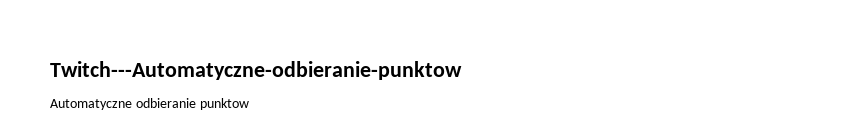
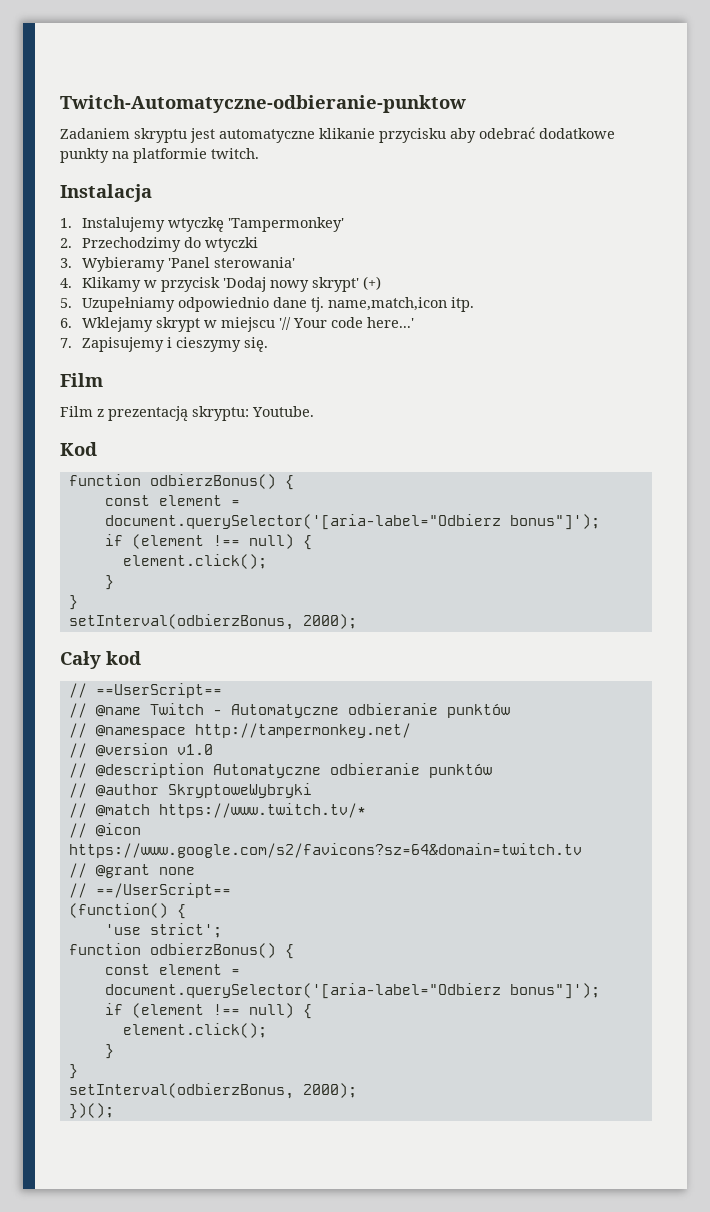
- Twitch---Automatyczne-odbieranie-punktow
- Automatyczne odbieranie punktow
+ Twitch-Automatyczne-odbieranie-punktow
+ Zadaniem skryptu jest automatyczne klikanie przycisku aby odebrać dodatkowe punkty na platformie twitch.
+ Instalacja
+ 1. Instalujemy wtyczkę 'Tampermonkey'
+ 2. Przechodzimy do wtyczki
+ 3. Wybieramy 'Panel sterowania'
+ 4. Klikamy w przycisk 'Dodaj nowy skrypt' (+)
+ 5. Uzupełniamy odpowiednio dane tj. name,match,icon itp.
+ 6. Wklejamy skrypt w miejscu '// Your code here...'
+ 7. Zapisujemy i cieszymy się.
+ Film
+ Film z prezentacją skryptu: Youtube.
+ Kod
+ function odbierzBonus() {
+ const element = document.querySelector('[aria-label="Odbierz bonus"]');
+ if (element !== null) {
+ element.click();
+ }
+ }
+ setInterval(odbierzBonus, 2000);
+ Cały kod
+ // ==UserScript==
+ // @name Twitch - Automatyczne odbieranie punktów
+ // @namespace http://tampermonkey.net/
+ // @version v1.0
+ // @description Automatyczne odbieranie punktów
+ // @author SkryptoweWybryki
+ // @match https://www.twitch.tv/*
+ // @icon https://www.google.com/s2/favicons?sz=64&domain=twitch.tv
+ // @grant none
+ // ==/UserScript==
+ (function() {
+ 'use strict';
+ function odbierzBonus() {
+ const element = document.querySelector('[aria-label="Odbierz bonus"]');
+ if (element !== null) {
+ element.click();
+ }
+ }
+ setInterval(odbierzBonus, 2000);
+ })();

